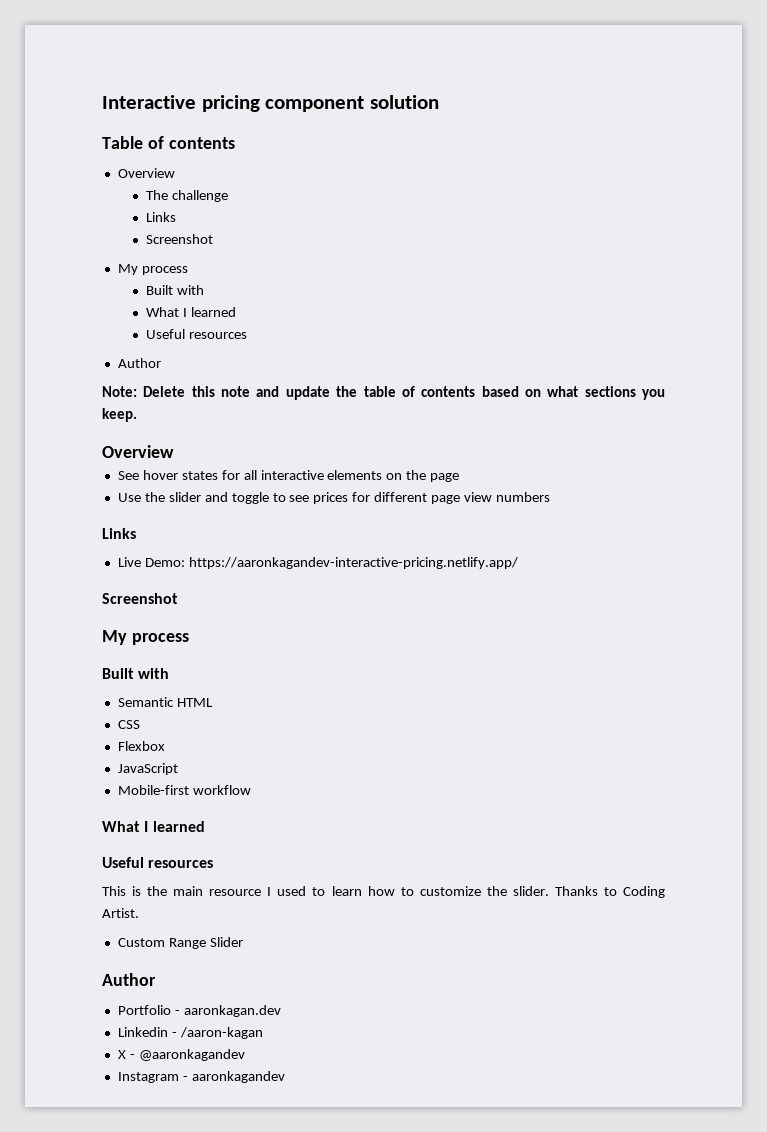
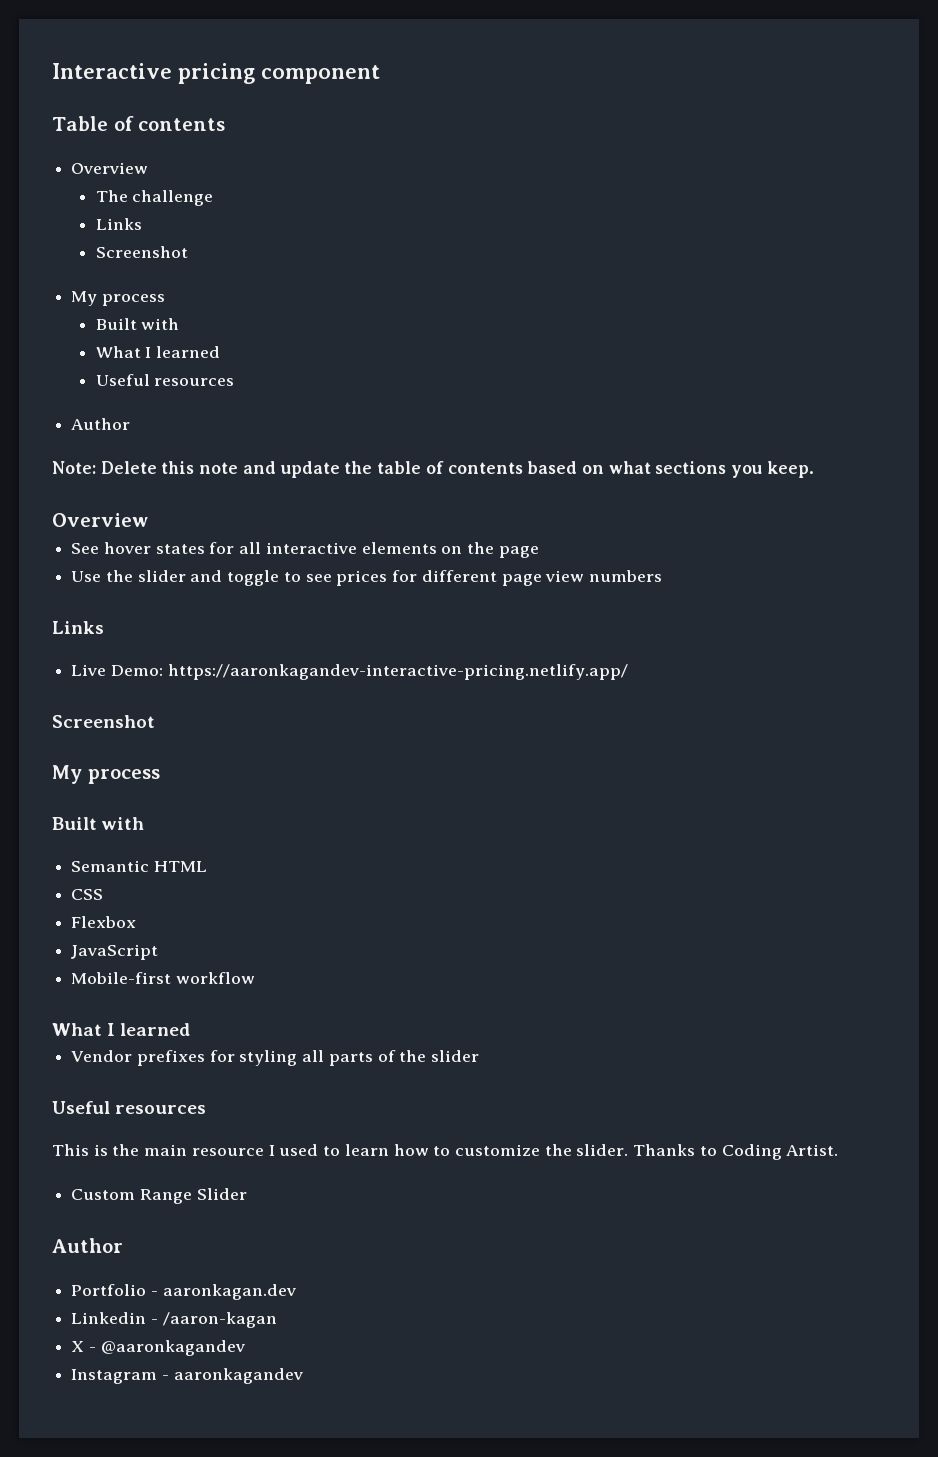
- Interactive pricing component solution
+ Interactive pricing component
+ Vendor prefixes for styling all parts of the slider

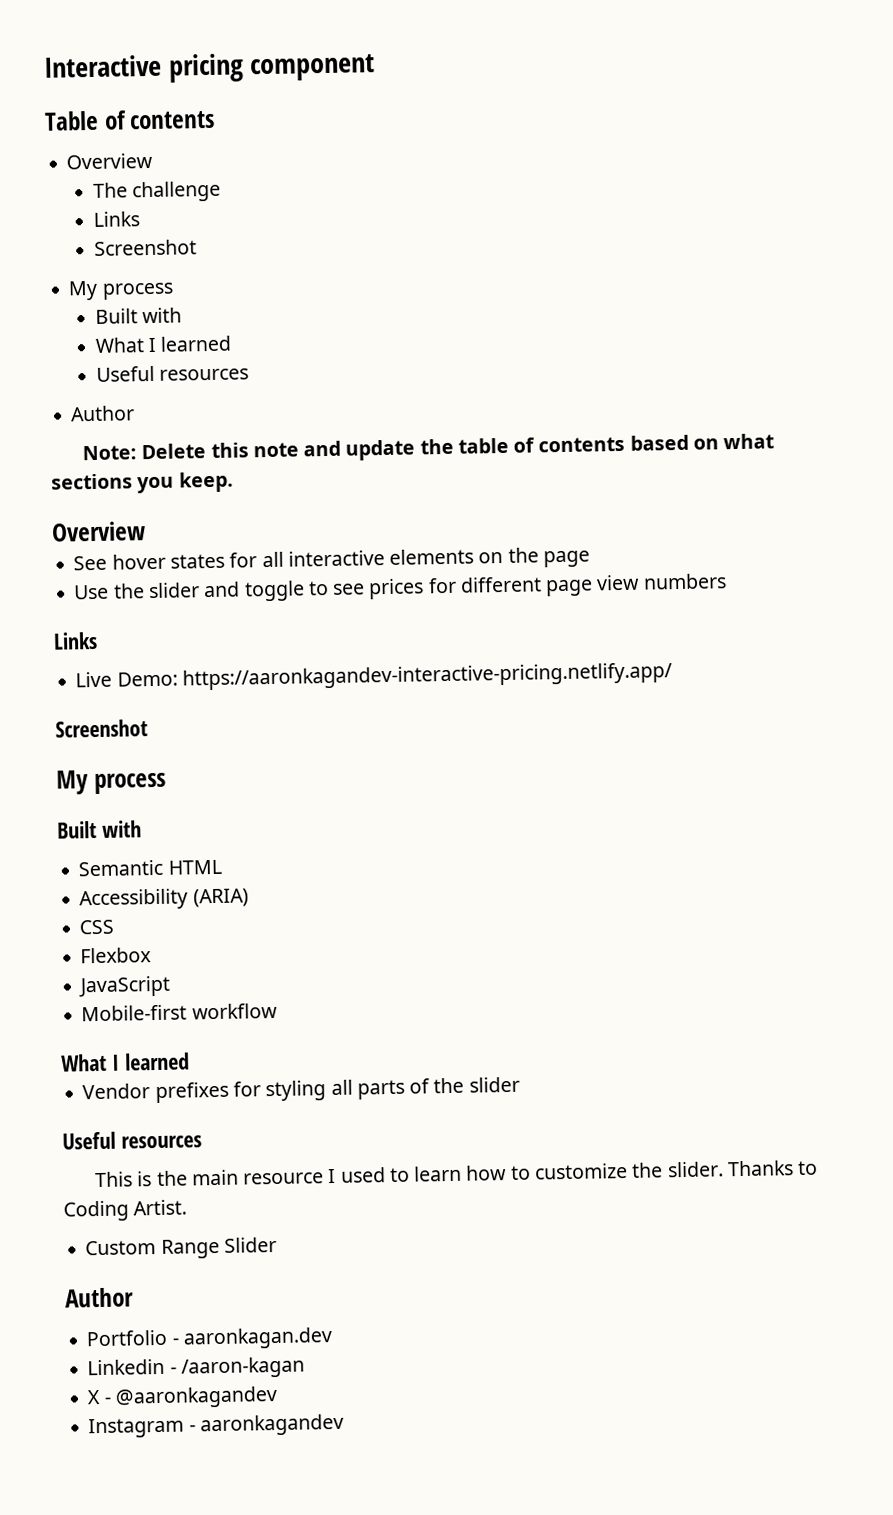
+ Accessibility (ARIA)

